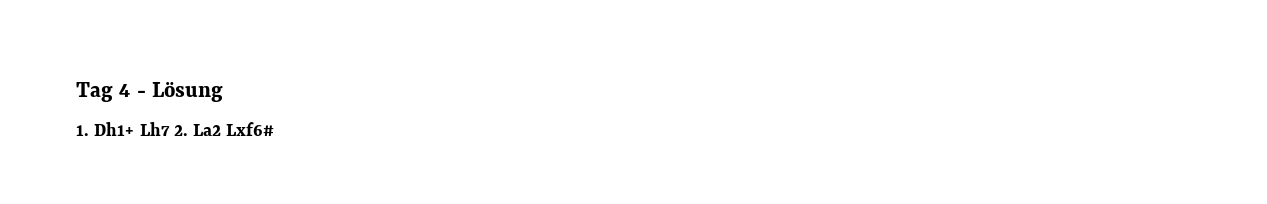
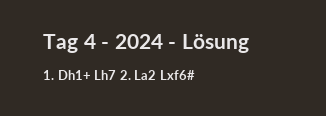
- Tag 4 - Lösung
+ Tag 4 - 2024 - Lösung

